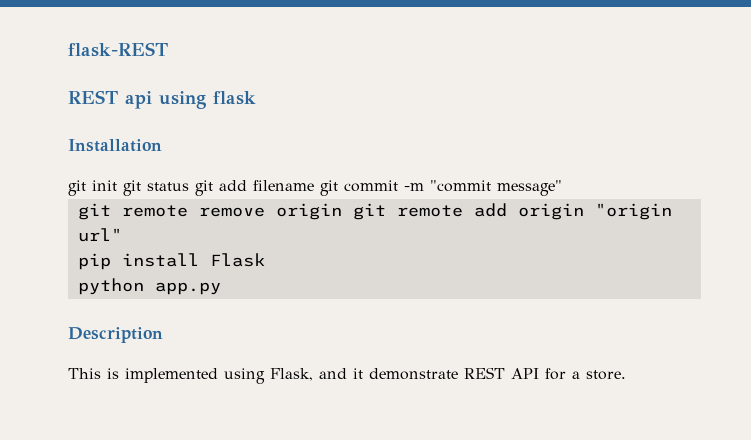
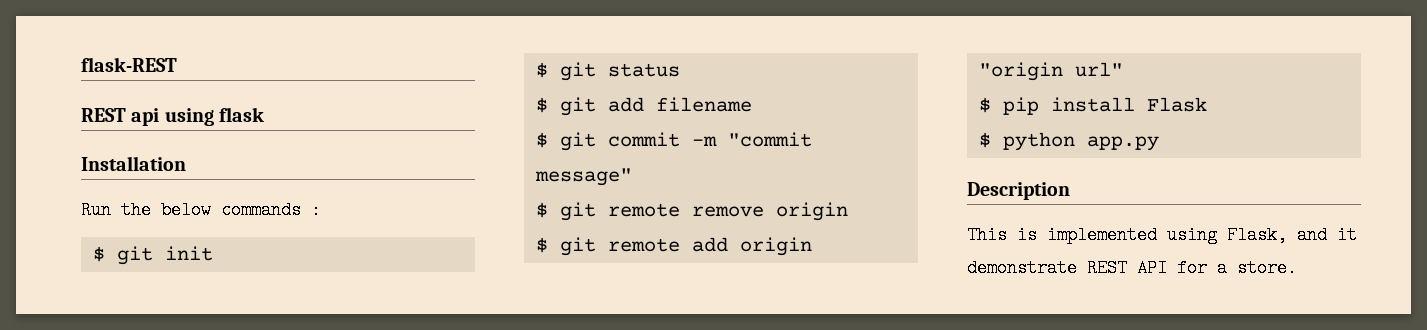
- git init git status git add filename git commit -m "commit message"
+ Run the below commands :
+ $ git init
+ $ git status
+ $ git add filename
+ $ git commit -m "commit message"
- git remote remove origin git remote add origin "origin url"
+ $ git remote remove origin
+ $ git remote add origin "origin url"
- pip install Flask
+ $ pip install Flask
- python app.py
+ $ python app.py

